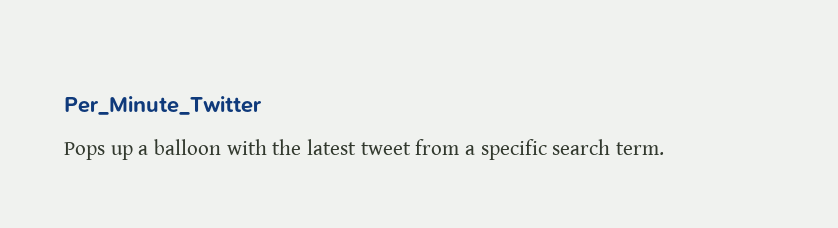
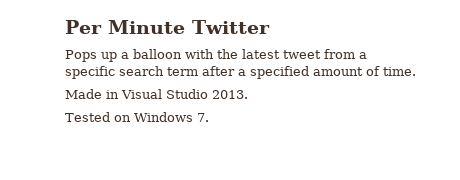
- Per_Minute_Twitter
+ Per Minute Twitter
- Pops up a balloon with the latest tweet from a specific search term.
+ Pops up a balloon with the latest tweet from a specific search term after a specified amount of time.
+ Made in Visual Studio 2013.
+ Tested on Windows 7.

